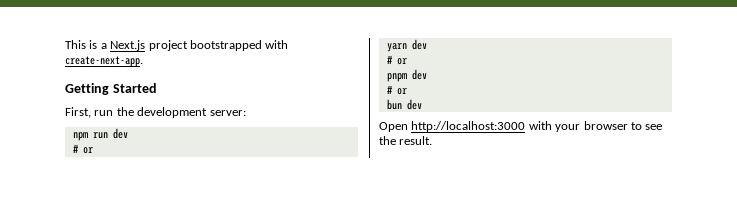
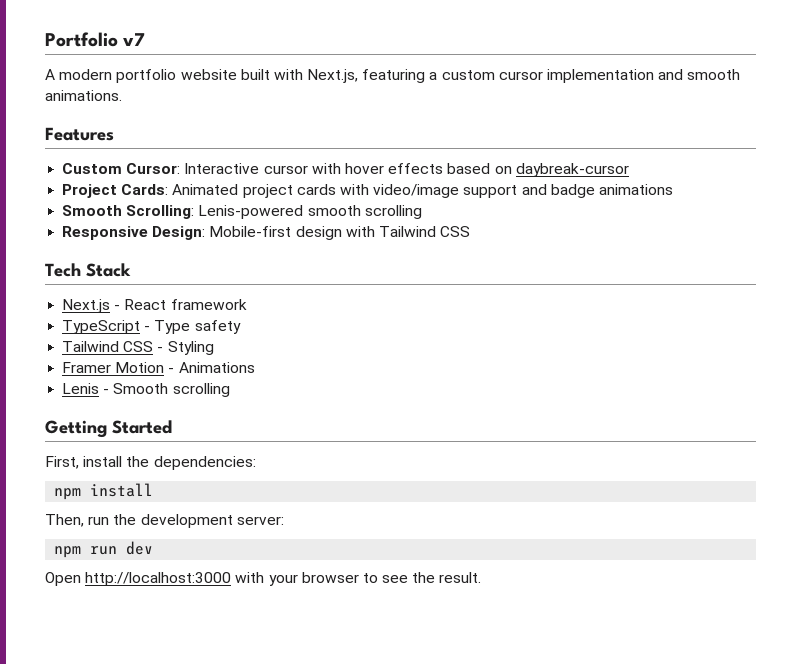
- This is a Next.js project bootstrapped with create-next-app.
+ Portfolio v7
+ A modern portfolio website built with Next.js, featuring a custom cursor implementation and smooth animations.
+ Features
+ Custom Cursor: Interactive cursor with hover effects based on daybreak-cursor
+ Project Cards: Animated project cards with video/image support and badge animations
+ Smooth Scrolling: Lenis-powered smooth scrolling
+ Responsive Design: Mobile-first design with Tailwind CSS
+ Tech Stack
+ Next.js - React framework
+ TypeScript - Type safety
+ Tailwind CSS - Styling
+ Framer Motion - Animations
+ Lenis - Smooth scrolling
  Getting Started
- First, run the development server:
+ First, install the dependencies:
+ npm install
+ Then, run the development server:
  npm run dev
- # or
- yarn dev
- # or
- pnpm dev
- # or
- bun dev

